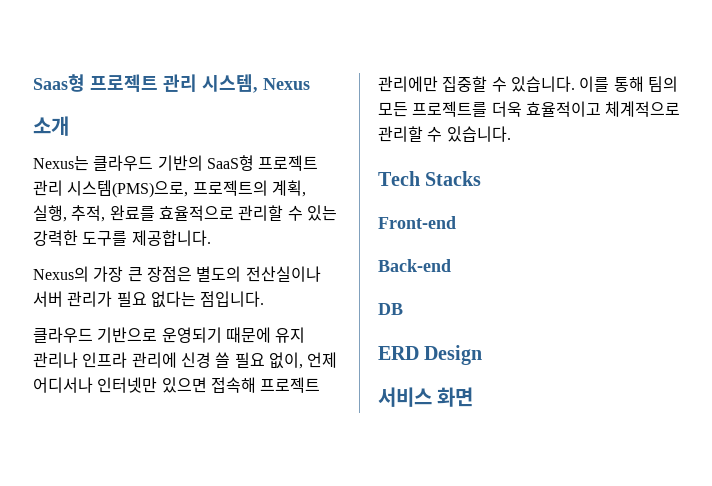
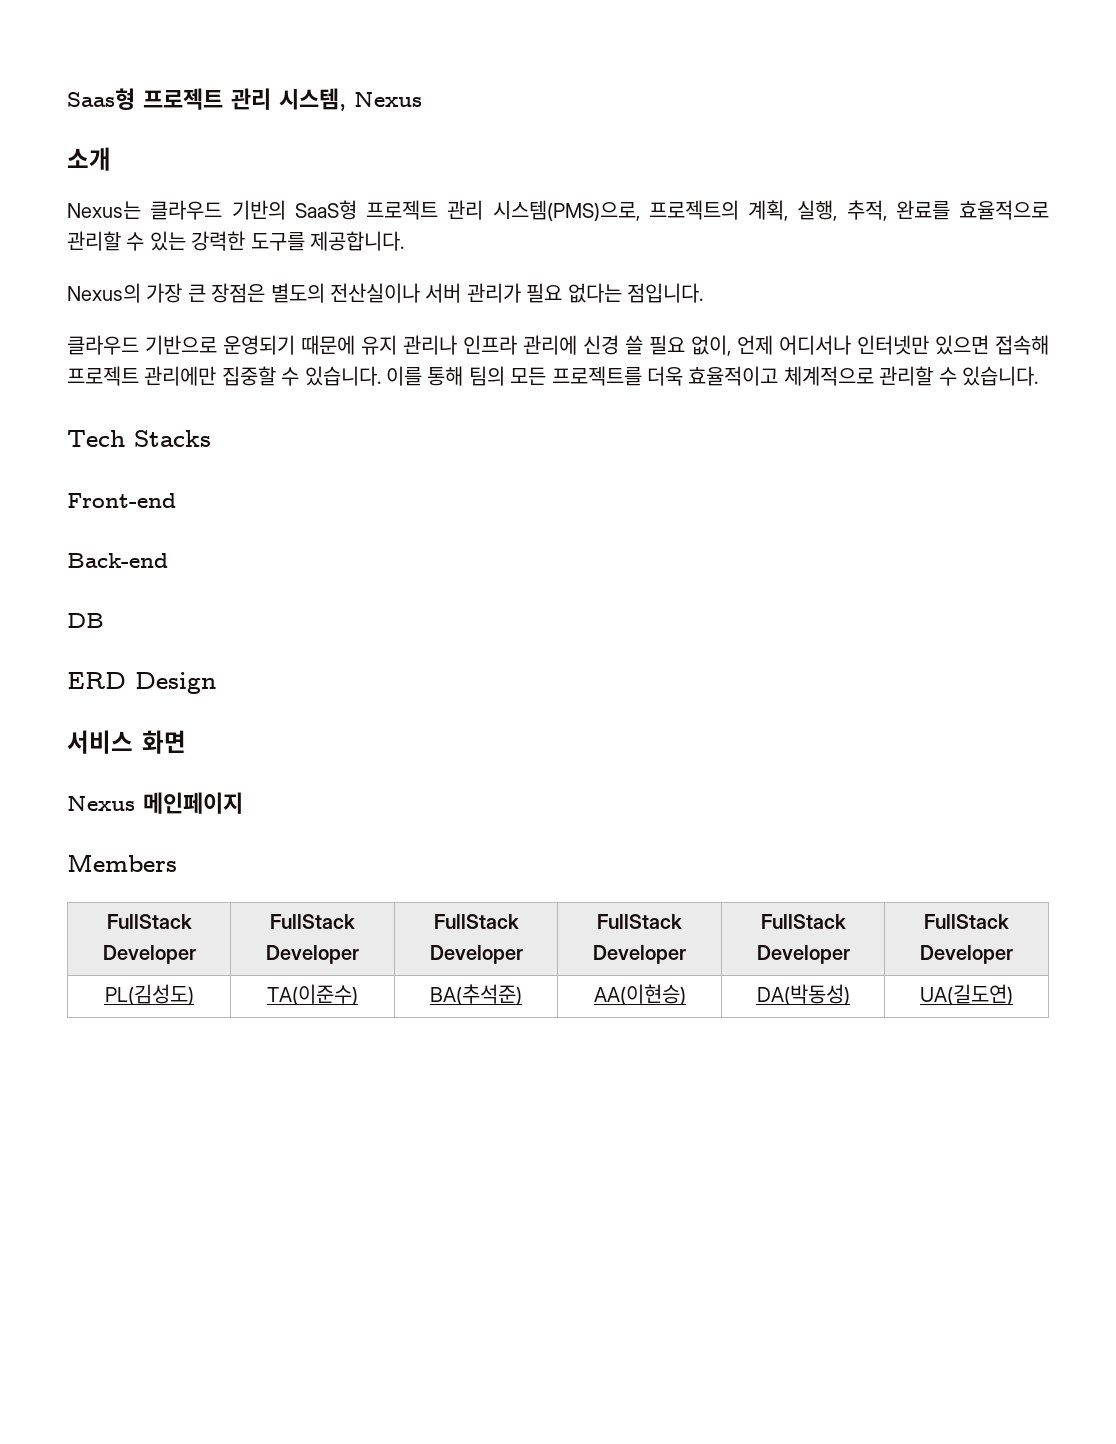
+ Nexus 메인페이지
+ Members
+ FullStack Developer | FullStack Developer | FullStack Developer | FullStack Developer | FullStack Developer | FullStack Developer
+ PL(김성도) | TA(이준수) | BA(추석준) | AA(이현승) | DA(박동성) | UA(길도연)

